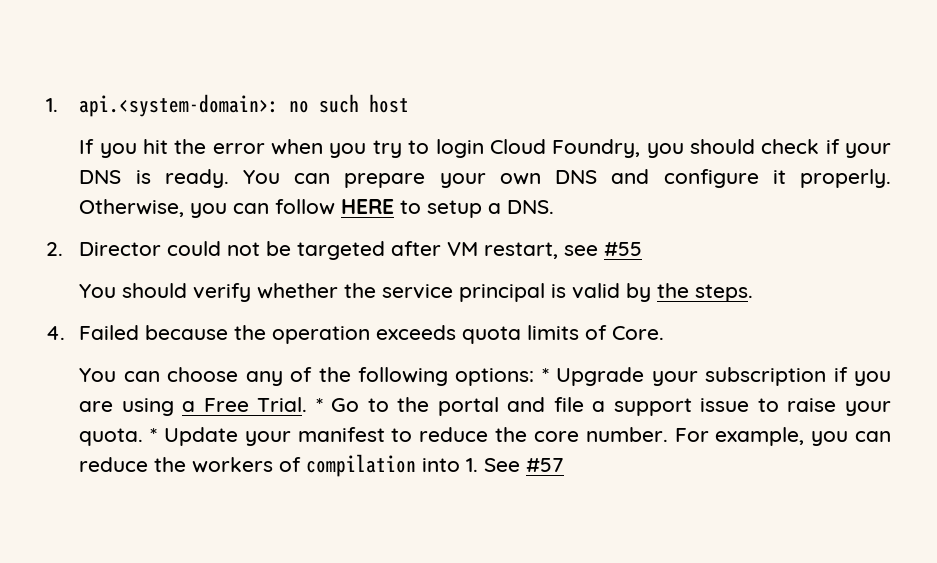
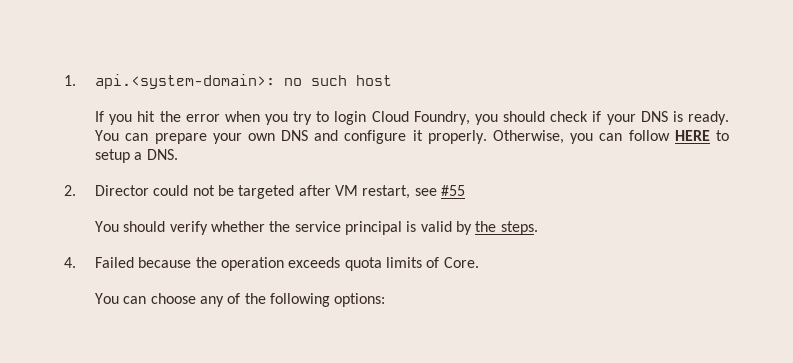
- You can choose any of the following options: * Upgrade your subscription if you are using a Free Trial. * Go to the portal and file a support issue to raise your quota. * Update your manifest to reduce the core number. For example, you can reduce the workers of compilation into 1. See #57
+ You can choose any of the following options:

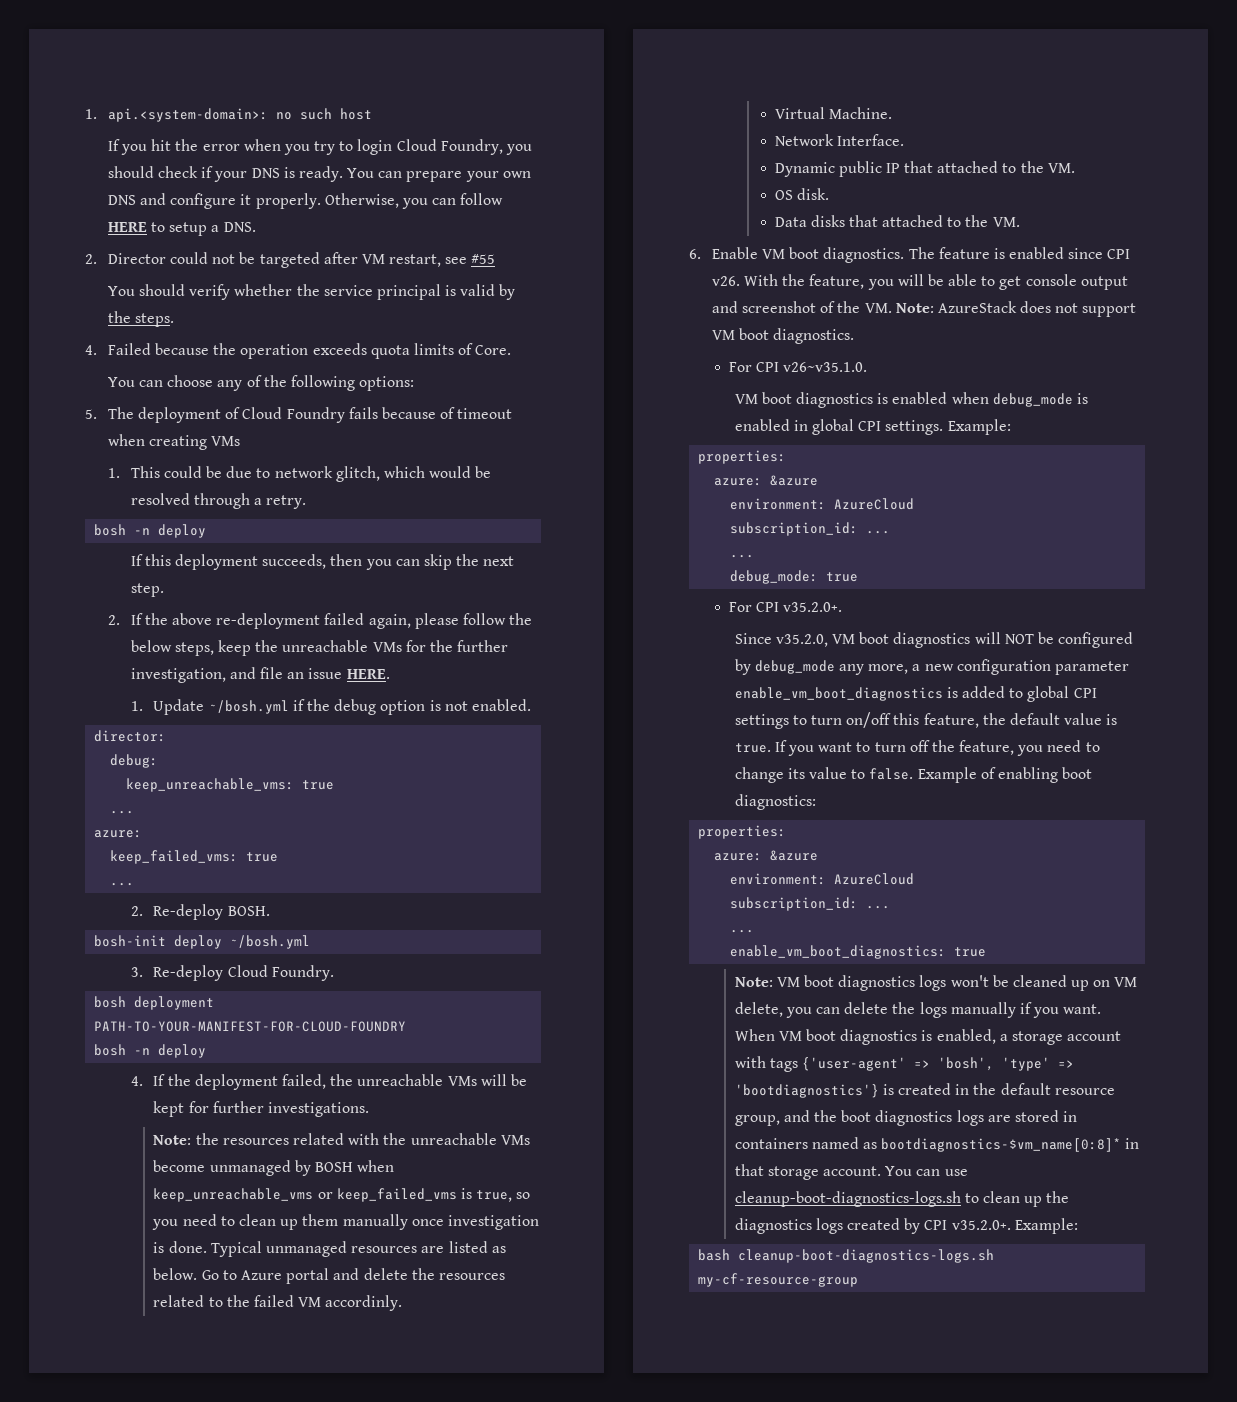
+ 5. The deployment of Cloud Foundry fails because of timeout when creating VMs
+ 1. This could be due to network glitch, which would be resolved through a retry.
+ bosh -n deploy
+ If this deployment succeeds, then you can skip the next step.
+ 2. If the above re-deployment failed again, please follow the below steps, keep the unreachable VMs for the further investigation, and file an issue HERE.
+ 1. Update ~/bosh.yml if the debug option is not enabled.
+ director:
+ debug:
+ keep_unreachable_vms: true
+ ...
+ azure:
+ keep_failed_vms: true
+ ...
+ 2. Re-deploy BOSH.
+ bosh-init deploy ~/bosh.yml
+ 3. Re-deploy Cloud Foundry.
+ bosh deployment PATH-TO-YOUR-MANIFEST-FOR-CLOUD-FOUNDRY
+ bosh -n deploy
+ 4. If the deployment failed, the unreachable VMs will be kept for further investigations.
+ Note: the resources related with the unreachable VMs become unmanaged by BOSH when keep_unreachable_vms or keep_failed_vms is true, so you need to clean up them manually once investigation is done. Typical unmanaged resources are listed as below. Go to Azure portal and delete the resources related to the failed VM accordinly.
+ Virtual Machine.
+ Network Interface.
+ Dynamic public IP that attached to the VM.
+ OS disk.
+ Data disks that attached to the VM.
+ 6. Enable VM boot diagnostics. The feature is enabled since CPI v26. With the feature, you will be able to get console output and screenshot of the VM. Note: AzureStack does not support VM boot diagnostics.
+ For CPI v26~v35.1.0.
+ VM boot diagnostics is enabled when debug_mode is enabled in global CPI settings. Example:
+ properties:
+ azure: &azure
+ environment: AzureCloud
+ subscription_id: ...
+ ...
+ debug_mode: true
+ For CPI v35.2.0+.
+ Since v35.2.0, VM boot diagnostics will NOT be configured by debug_mode any more, a new configuration parameter enable_vm_boot_diagnostics is added to global CPI settings to turn on/off this feature, the default value is true. If you want to turn off the feature, you need to change its value to false. Example of enabling boot diagnostics:
+ properties:
+ azure: &azure
+ environment: AzureCloud
+ subscription_id: ...
+ ...
+ enable_vm_boot_diagnostics: true
+ Note: VM boot diagnostics logs won't be cleaned up on VM delete, you can delete the logs manually if you want. When VM boot diagnostics is enabled, a storage account with tags {'user-agent' => 'bosh', 'type' => 'bootdiagnostics'} is created in the default resource group, and the boot diagnostics logs are stored in containers named as bootdiagnostics-$vm_name[0:8]* in that storage account. You can use cleanup-boot-diagnostics-logs.sh to clean up the diagnostics logs created by CPI v35.2.0+. Example:
+ bash cleanup-boot-diagnostics-logs.sh my-cf-resource-group

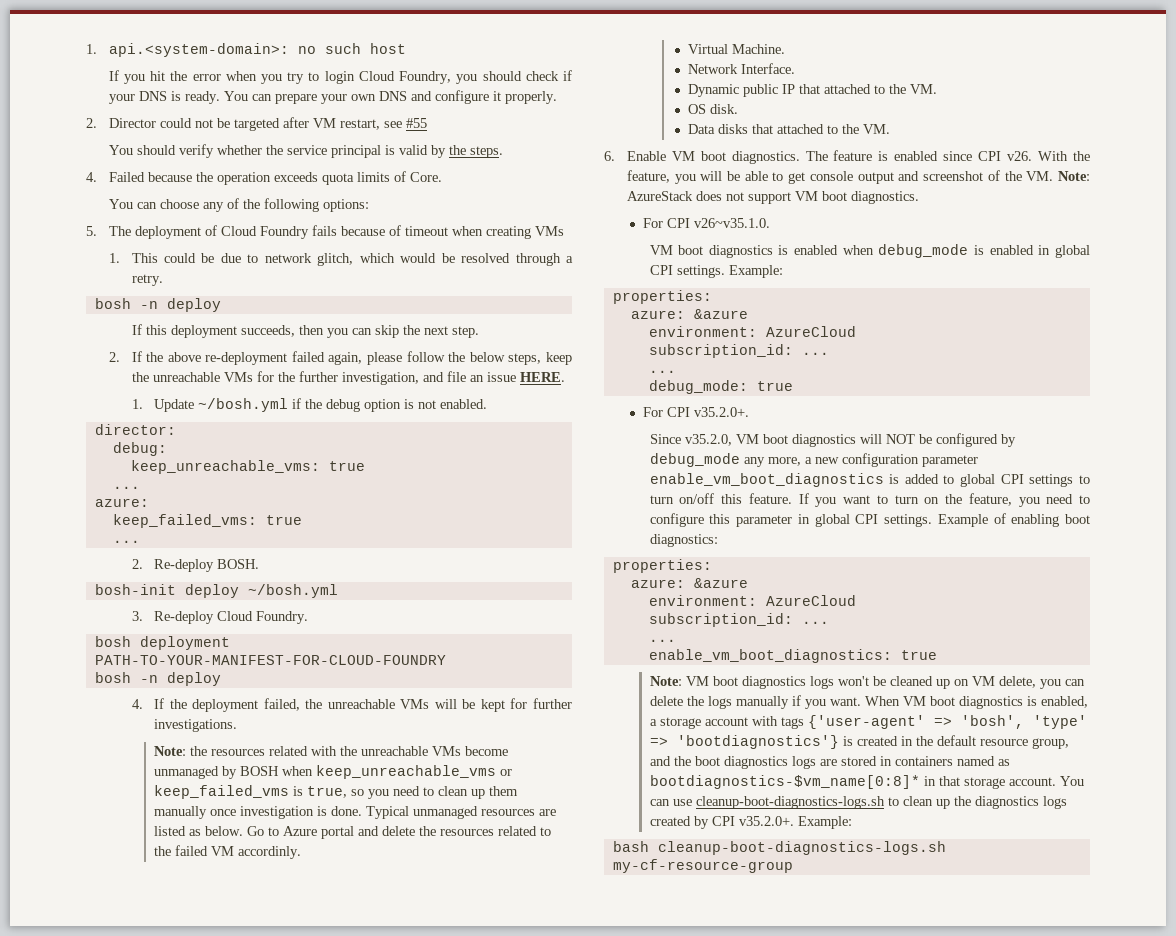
- Otherwise, you can follow HERE to setup a DNS.
- Since v35.2.0, VM boot diagnostics will NOT be configured by debug_mode any more, a new configuration parameter enable_vm_boot_diagnostics is added to global CPI settings to turn on/off this feature, the default value is true.
+ Since v35.2.0, VM boot diagnostics will NOT be configured by debug_mode any more, a new configuration parameter enable_vm_boot_diagnostics is added to global CPI settings to turn on/off this feature.
- If you want to turn off the feature, you need to change its value to false.
+ If you want to turn on the feature, you need to configure this parameter in global CPI settings.

